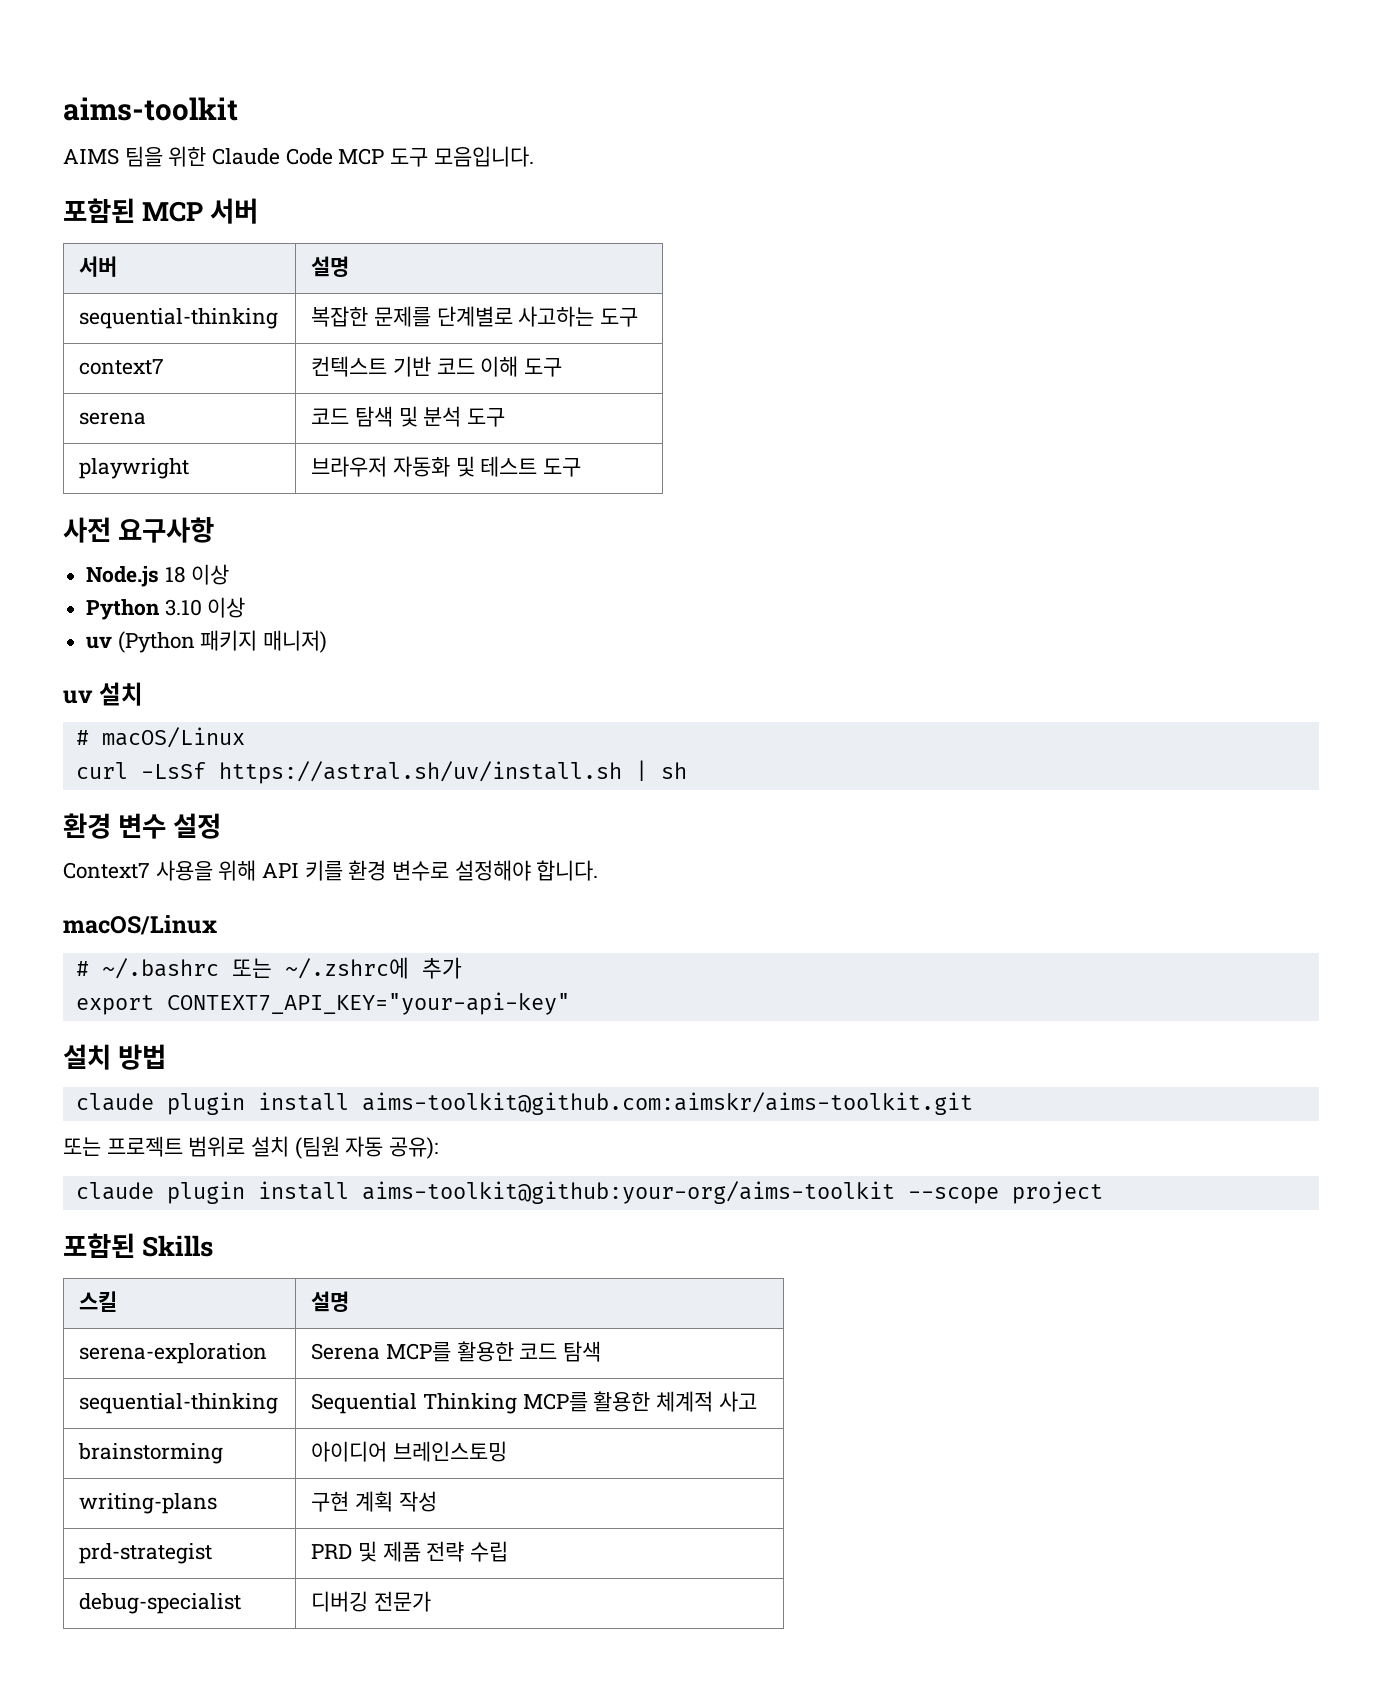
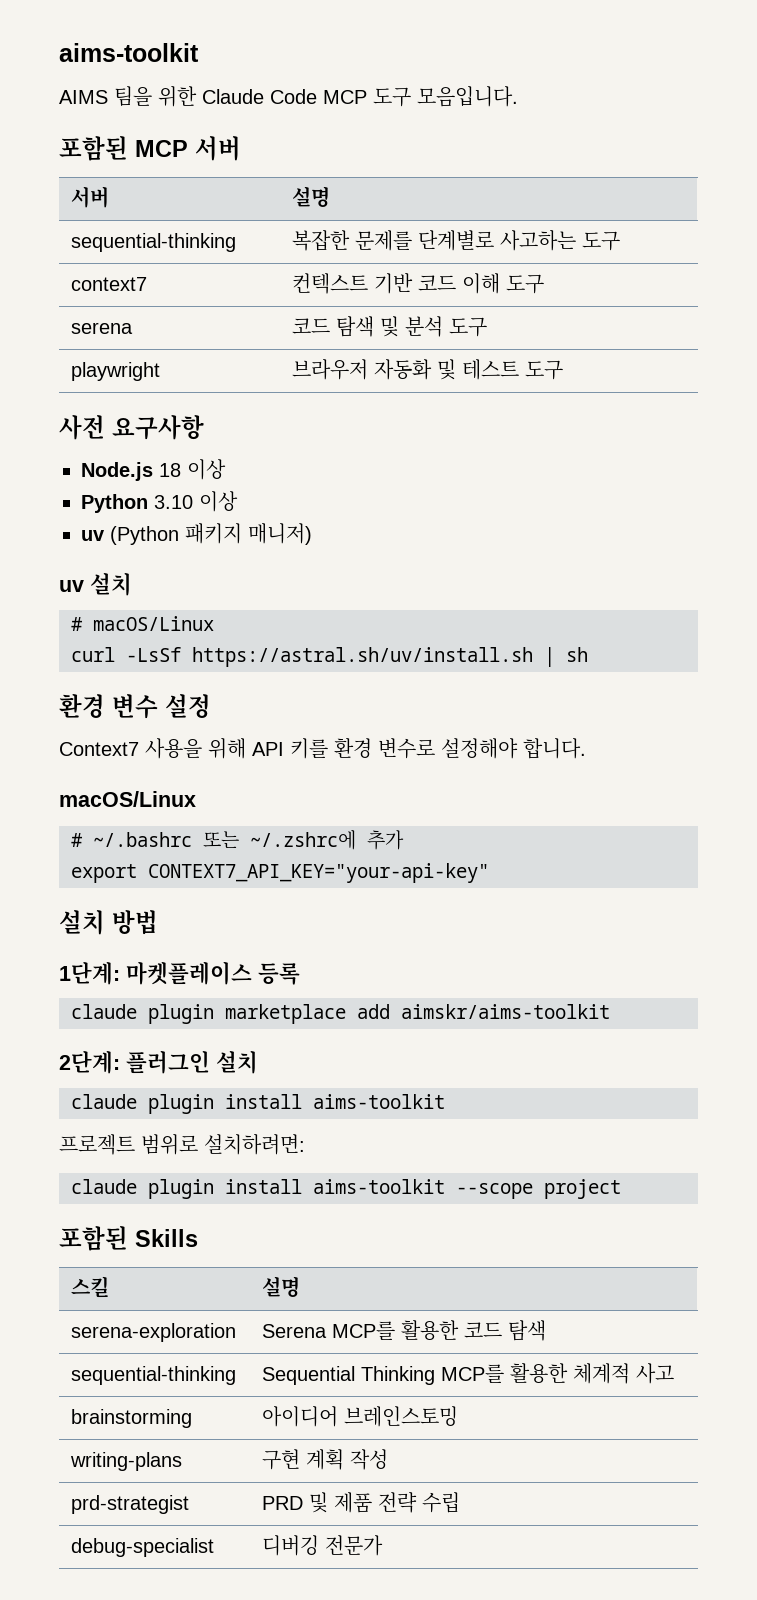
- claude plugin install aims-toolkit@github.com:aimskr/aims-toolkit.git
- 또는 프로젝트 범위로 설치 (팀원 자동 공유):
- claude plugin install aims-toolkit@github:your-org/aims-toolkit --scope project
+ 1단계: 마켓플레이스 등록
+ claude plugin marketplace add aimskr/aims-toolkit
+ 2단계: 플러그인 설치
+ claude plugin install aims-toolkit
+ 프로젝트 범위로 설치하려면:
+ claude plugin install aims-toolkit --scope project

